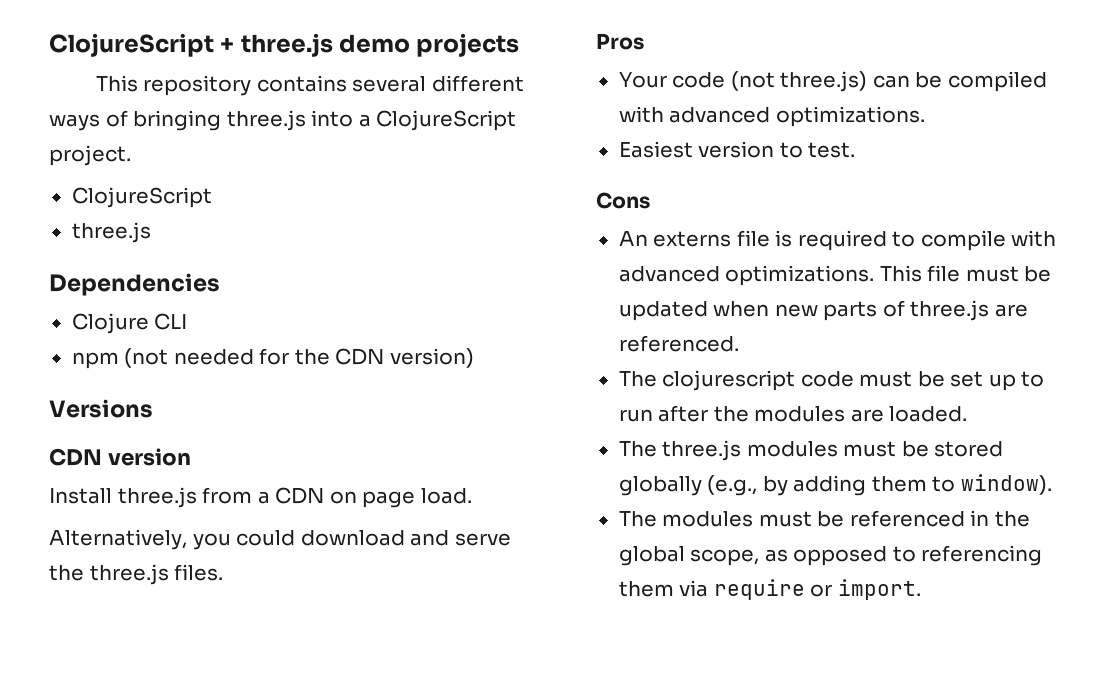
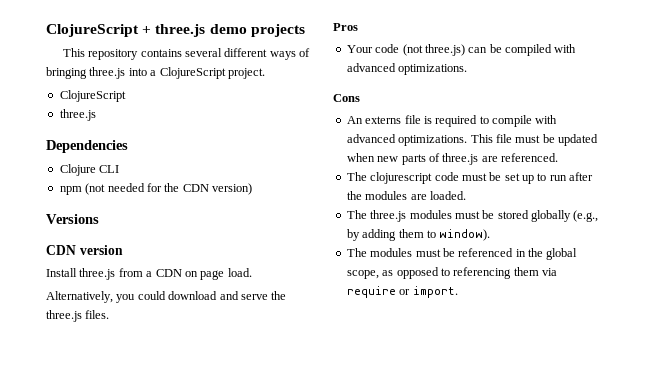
- Easiest version to test.

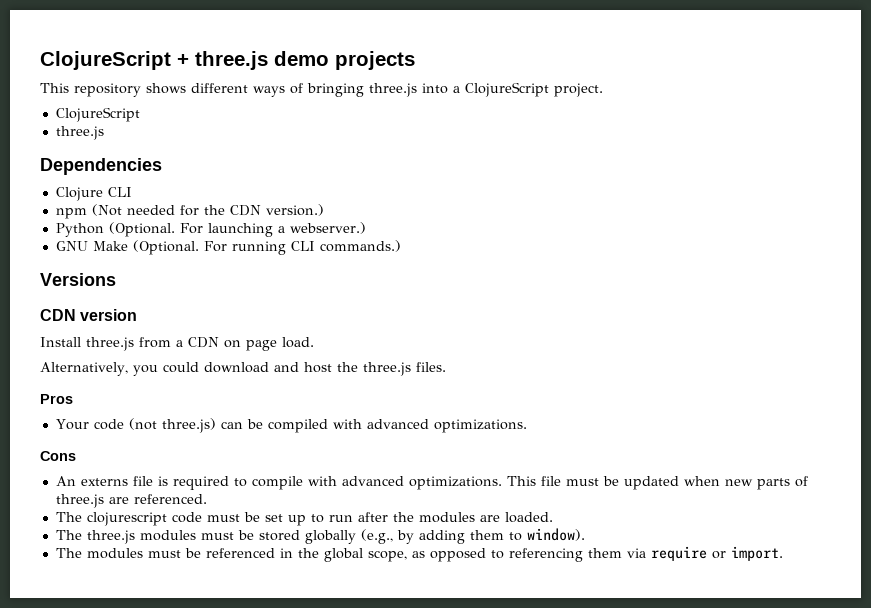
- This repository contains several different ways of bringing three.js into a ClojureScript project.
+ This repository shows different ways of bringing three.js into a ClojureScript project.
- npm (not needed for the CDN version)
+ npm (Not needed for the CDN version.)
+ Python (Optional. For launching a webserver.)
+ GNU Make (Optional. For running CLI commands.)
- Alternatively, you could download and serve the three.js files.
+ Alternatively, you could download and host the three.js files.

